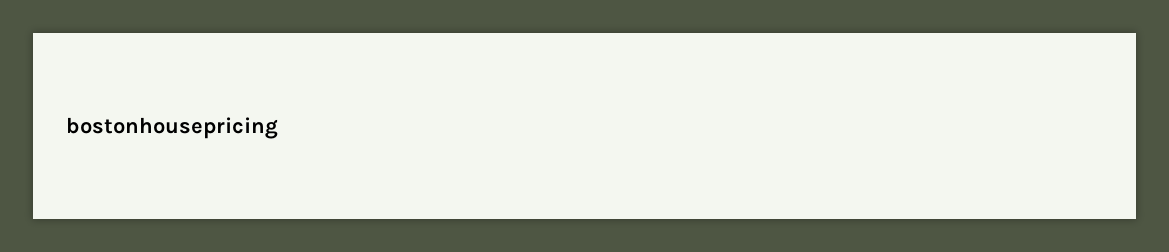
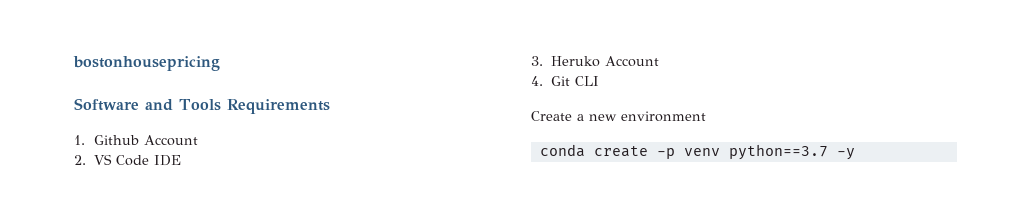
+ Software and Tools Requirements
+ 1. Github Account
+ 2. VS Code IDE
+ 3. Heruko Account
+ 4. Git CLI
+ Create a new environment
+ conda create -p venv python==3.7 -y

